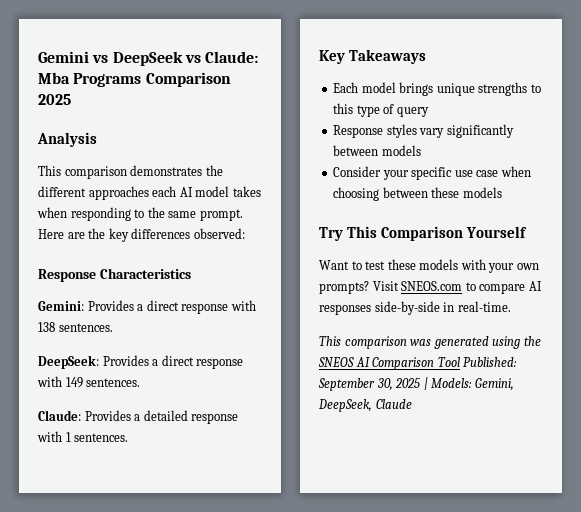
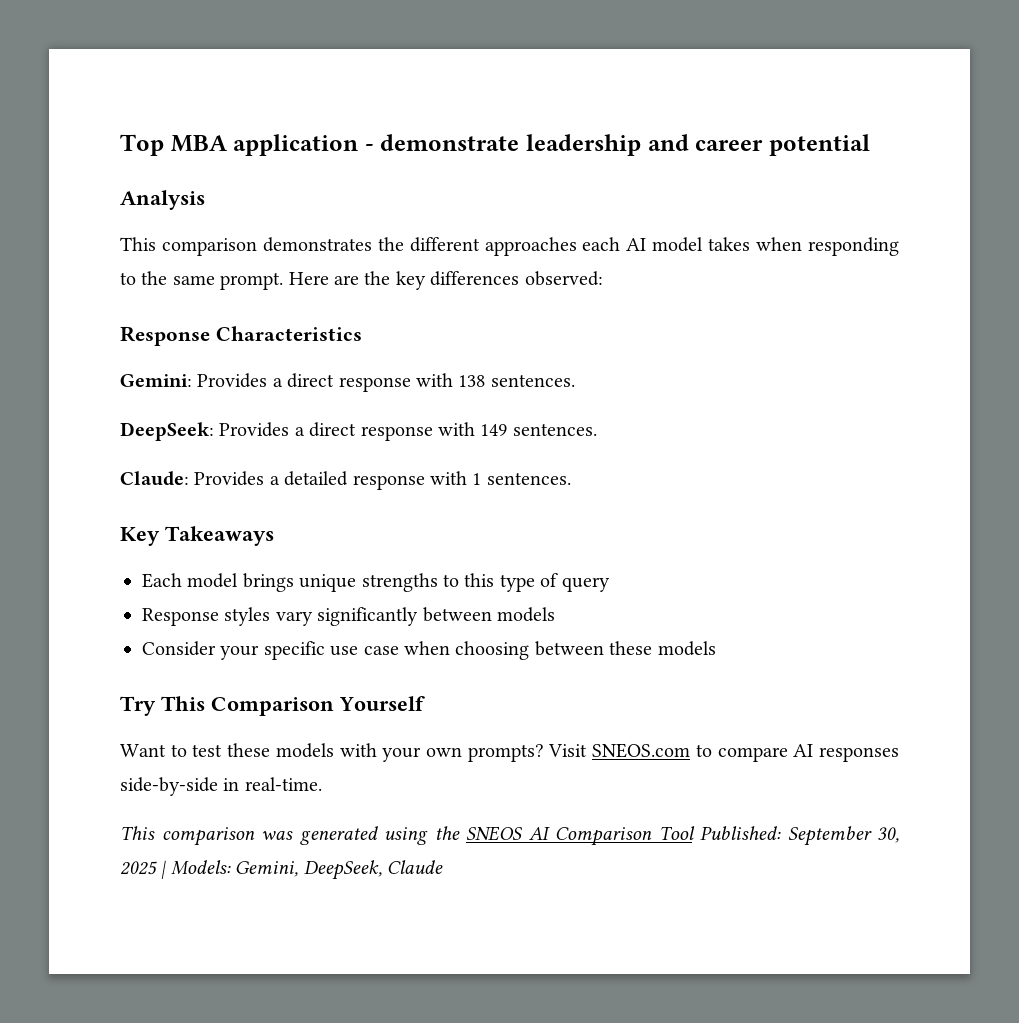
- Gemini vs DeepSeek vs Claude: Mba Programs Comparison 2025
+ Top MBA application - demonstrate leadership and career potential

